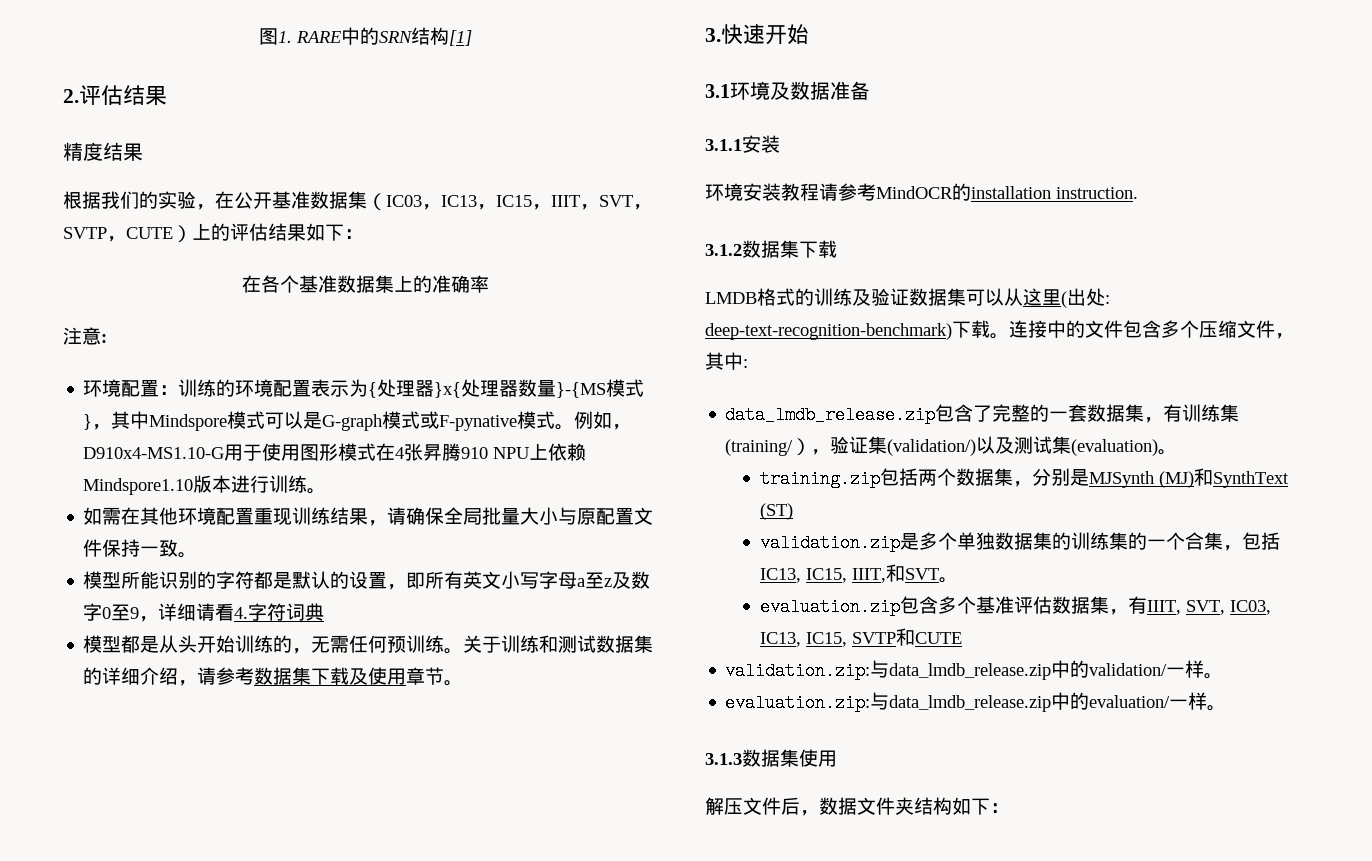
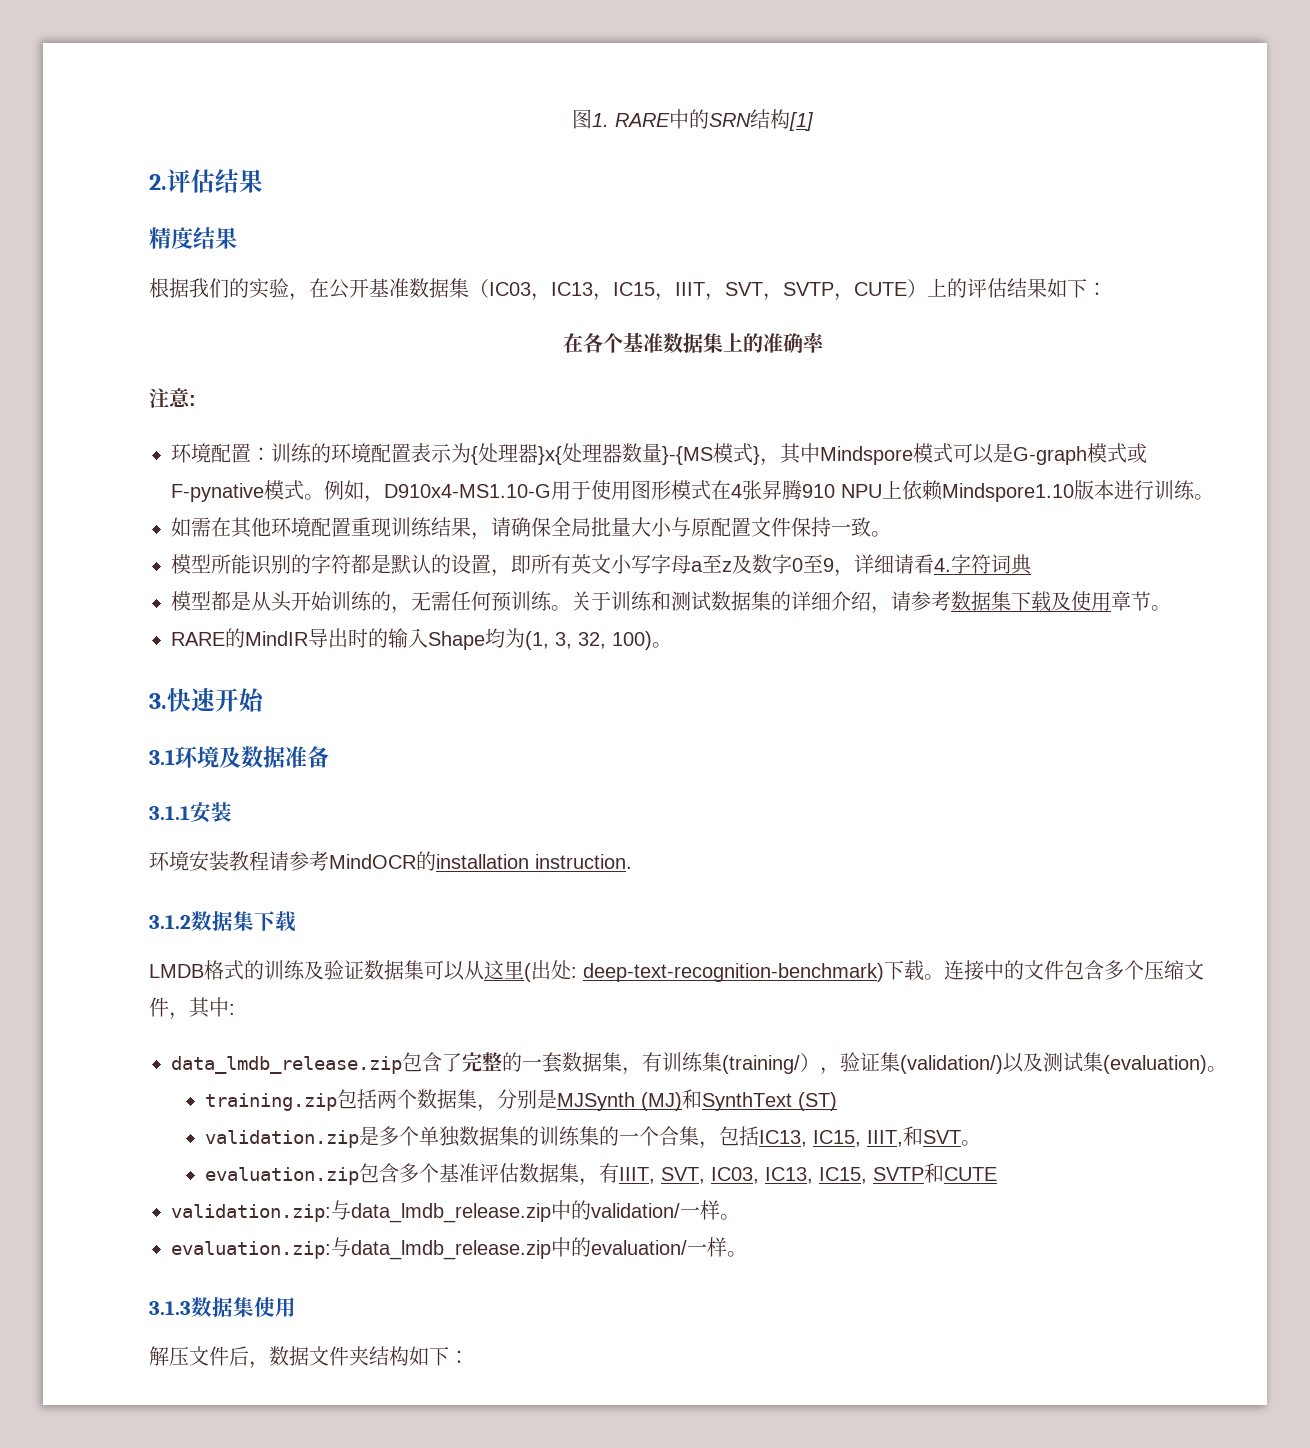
+ RARE的MindIR导出时的输入Shape均为(1, 3, 32, 100)。

